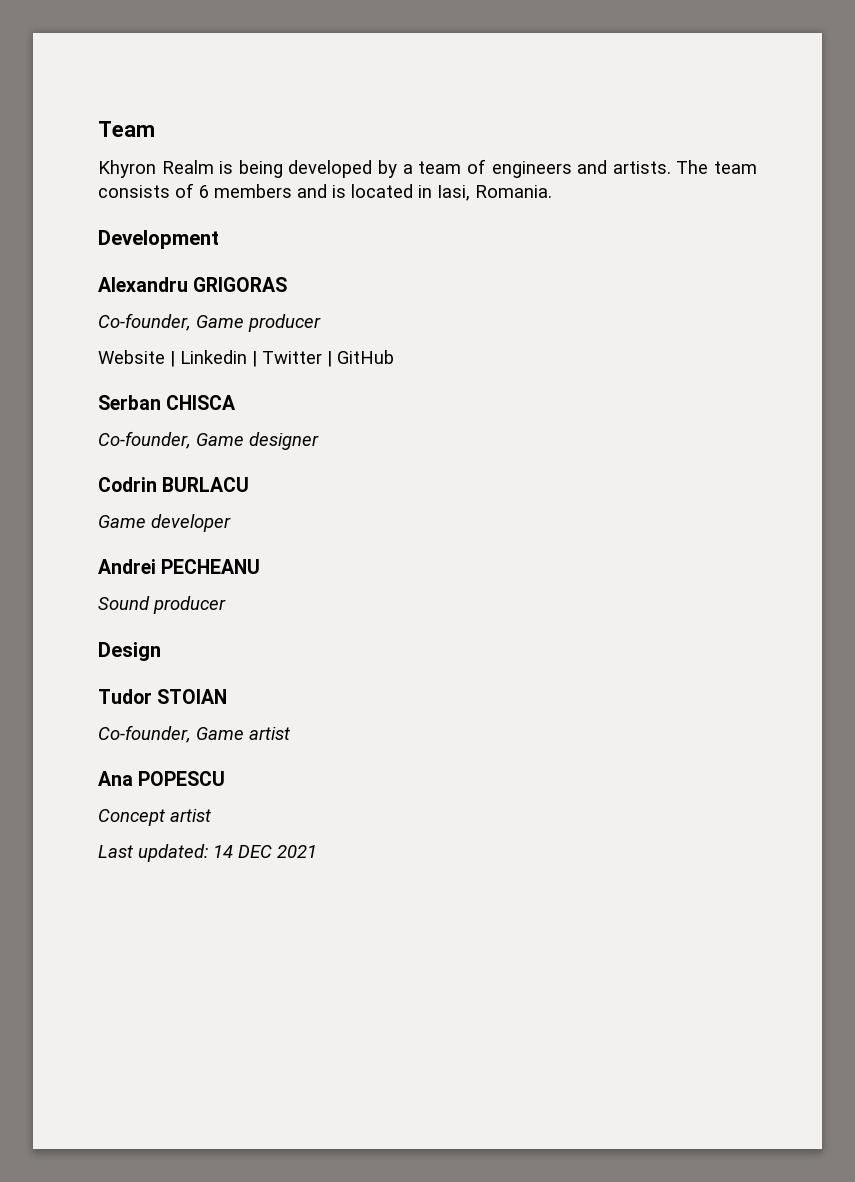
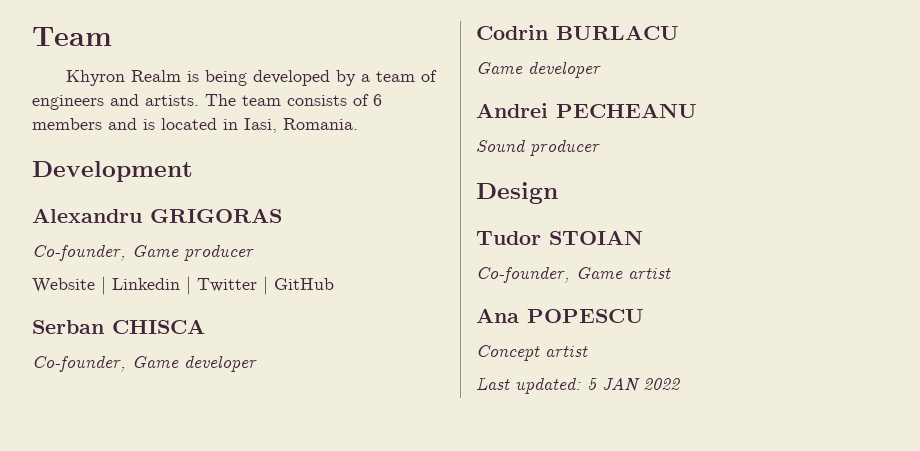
- Co-founder, Game designer
+ Co-founder, Game developer
- Last updated: 14 DEC 2021
+ Last updated: 5 JAN 2022

